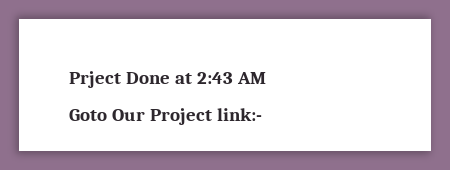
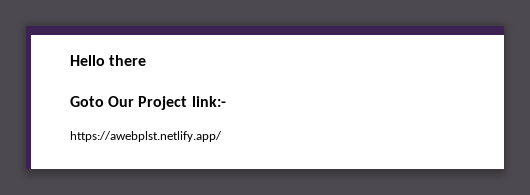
- Prject Done at 2:43 AM
+ Hello there
+ https://awebplst.netlify.app/

